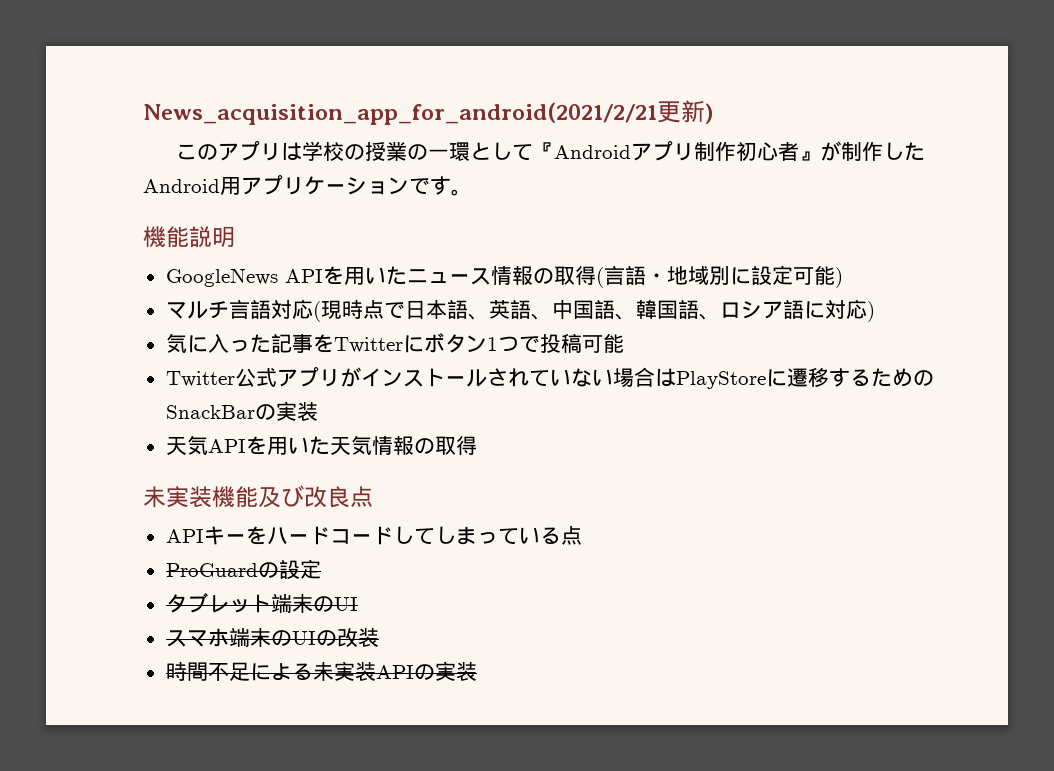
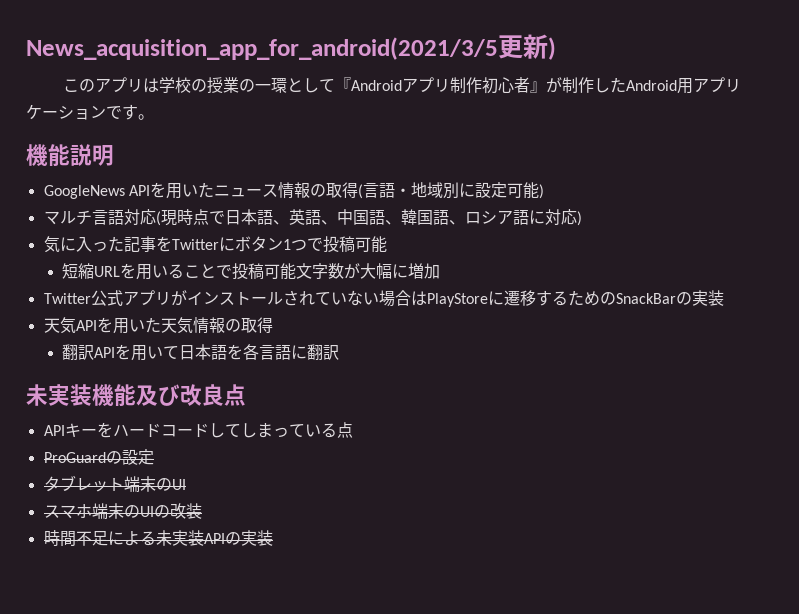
- News_acquisition_app_for_android(2021/2/21更新)
+ News_acquisition_app_for_android(2021/3/5更新)
+ 短縮URLを用いることで投稿可能文字数が大幅に増加
+ 翻訳APIを用いて日本語を各言語に翻訳

